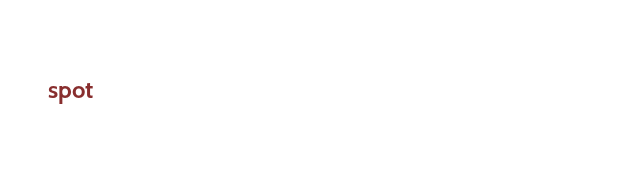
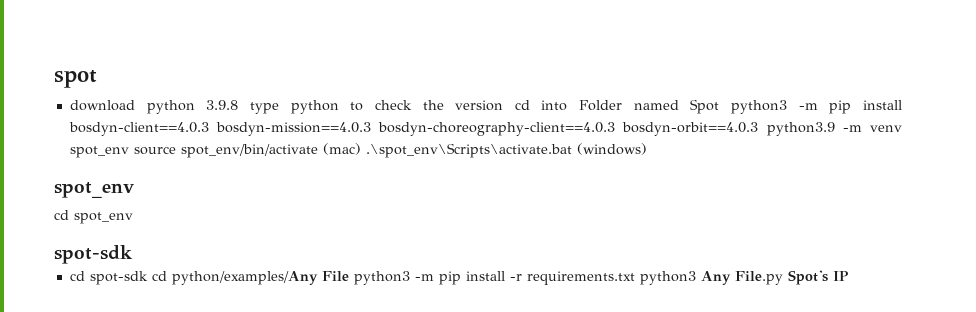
+ download python 3.9.8 type python to check the version cd into Folder named Spot python3 -m pip install bosdyn-client==4.0.3 bosdyn-mission==4.0.3 bosdyn-choreography-client==4.0.3 bosdyn-orbit==4.0.3 python3.9 -m venv spot_env source spot_env/bin/activate (mac) .\spot_env\Scripts\activate.bat (windows)
+ spot_env
+ cd spot_env
+ spot-sdk
+ cd spot-sdk cd python/examples/Any File python3 -m pip install -r requirements.txt python3 Any File.py Spot's IP

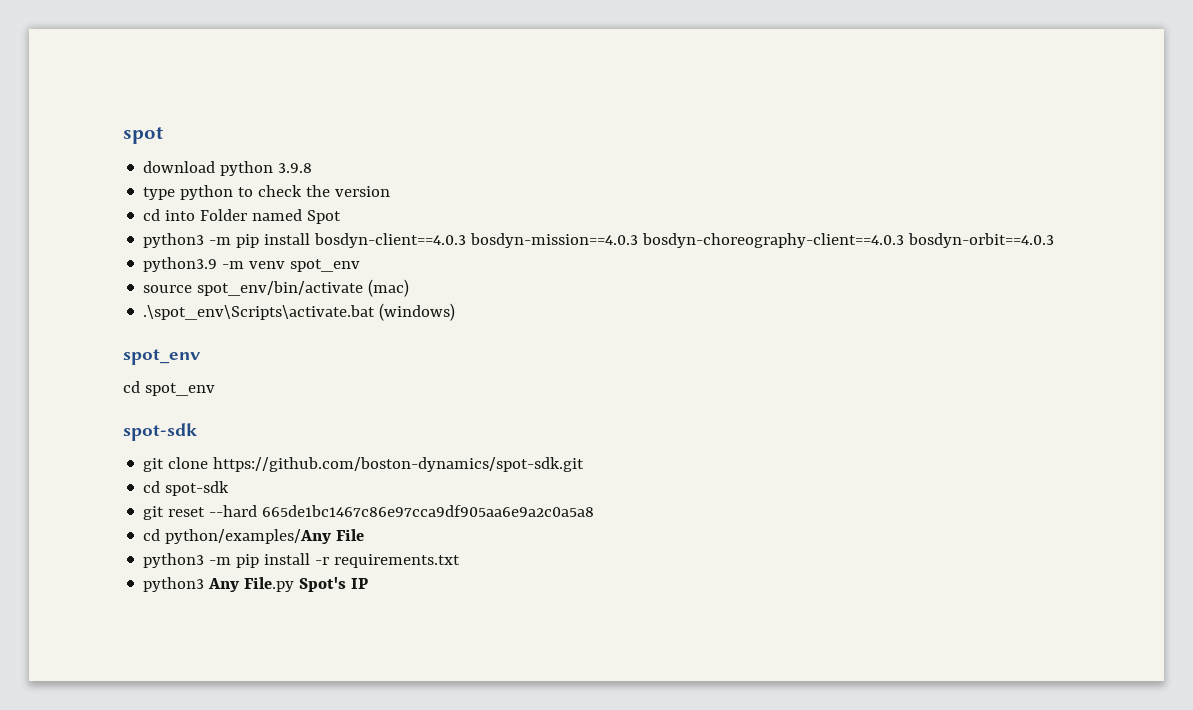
- download python 3.9.8 type python to check the version cd into Folder named Spot python3 -m pip install bosdyn-client==4.0.3 bosdyn-mission==4.0.3 bosdyn-choreography-client==4.0.3 bosdyn-orbit==4.0.3 python3.9 -m venv spot_env source spot_env/bin/activate (mac) .\spot_env\Scripts\activate.bat (windows)
+ download python 3.9.8
+ type python to check the version
+ cd into Folder named Spot
+ python3 -m pip install bosdyn-client==4.0.3 bosdyn-mission==4.0.3 bosdyn-choreography-client==4.0.3 bosdyn-orbit==4.0.3
+ python3.9 -m venv spot_env
+ source spot_env/bin/activate (mac)
+ .\spot_env\Scripts\activate.bat (windows)
+ git clone https://github.com/boston-dynamics/spot-sdk.git
- cd spot-sdk cd python/examples/Any File python3 -m pip install -r requirements.txt python3 Any File.py Spot's IP
+ cd spot-sdk
+ git reset --hard 665de1bc1467c86e97cca9df905aa6e9a2c0a5a8
+ cd python/examples/Any File
+ python3 -m pip install -r requirements.txt
+ python3 Any File.py Spot's IP

